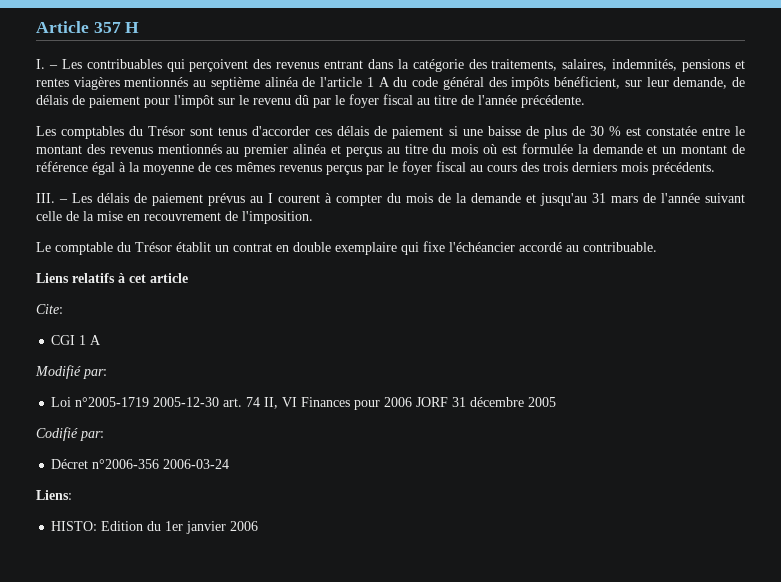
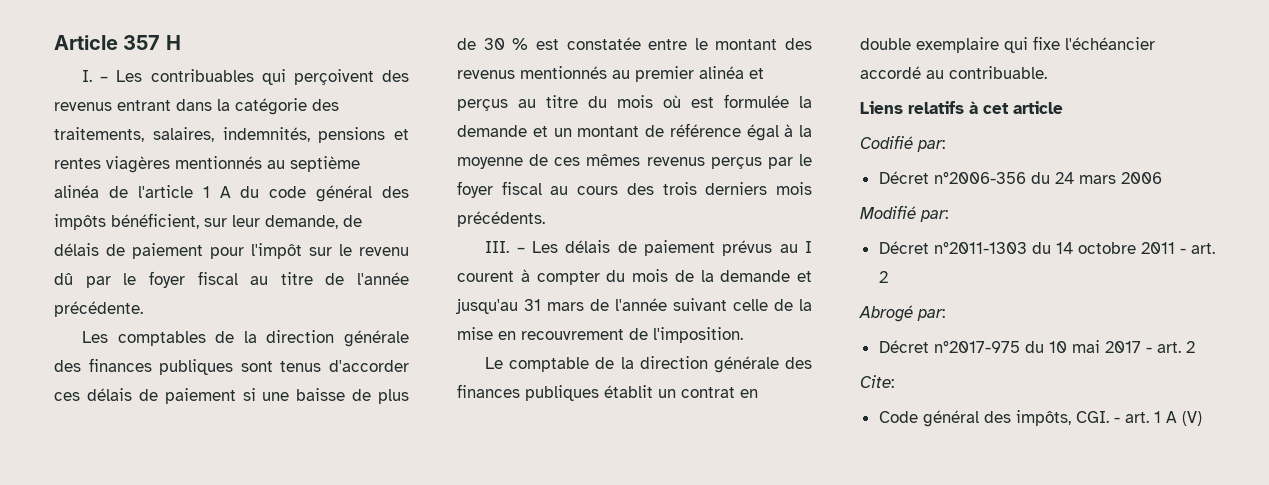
- Les comptables du Trésor sont tenus d'accorder ces délais de paiement si une baisse de plus de 30 % est constatée entre le montant des revenus mentionnés au premier alinéa et perçus au titre du mois où est formulée la demande et un montant de référence égal à la moyenne de ces mêmes revenus perçus par le foyer fiscal au cours des trois derniers mois précédents.
+ Les comptables de la direction générale des finances publiques sont tenus d'accorder ces délais de paiement si une baisse de plus de 30 % est constatée entre le montant des revenus mentionnés au premier alinéa et perçus au titre du mois où est formulée la demande et un montant de référence égal à la moyenne de ces mêmes revenus perçus par le foyer fiscal au cours des trois derniers mois précédents.
- Le comptable du Trésor établit un contrat en double exemplaire qui fixe l'échéancier accordé au contribuable.
+ Le comptable de la direction générale des finances publiques établit un contrat en double exemplaire qui fixe l'échéancier accordé au contribuable.
+ Codifié par:
+ Décret n°2006-356 du 24 mars 2006
+ Modifié par:
+ Décret n°2011-1303 du 14 octobre 2011 - art. 2
+ Abrogé par:
+ Décret n°2017-975 du 10 mai 2017 - art. 2
  Cite:
- CGI 1 A
- Modifié par:
- Loi n°2005-1719 2005-12-30 art. 74 II, VI Finances pour 2006 JORF 31 décembre 2005
- Codifié par:
- Décret n°2006-356 2006-03-24
- Liens:
- HISTO: Edition du 1er janvier 2006
+ Code général des impôts, CGI. - art. 1 A (V)

